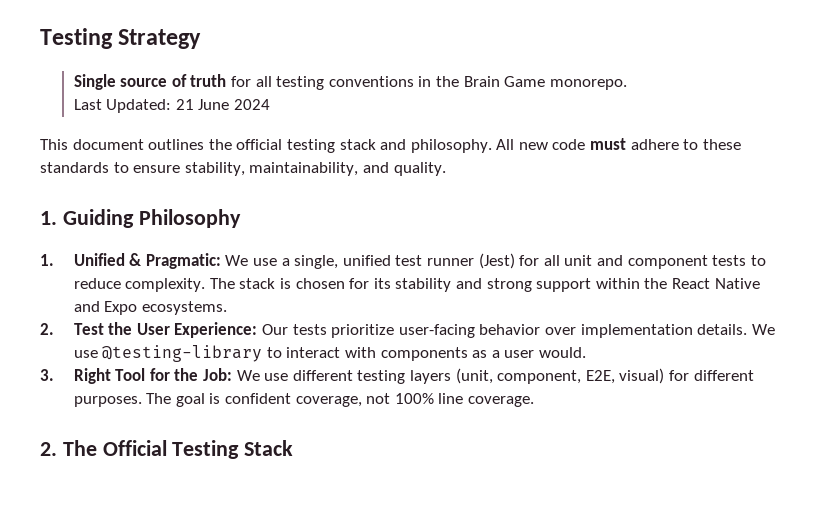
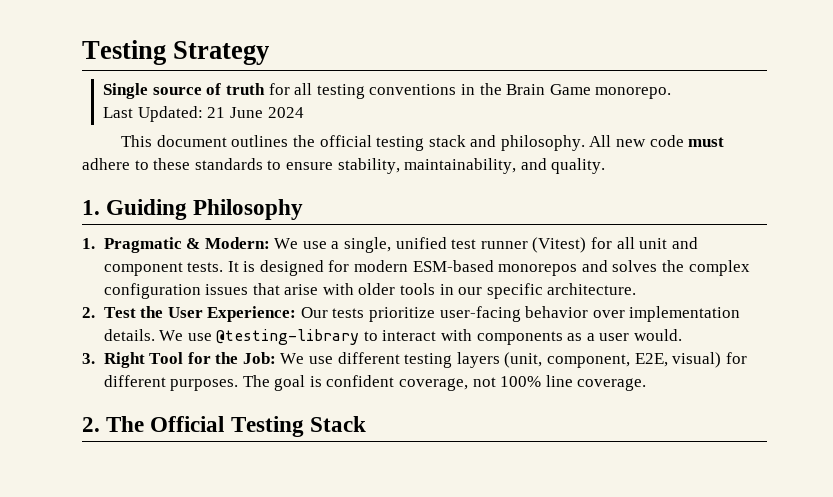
- 1. Unified & Pragmatic: We use a single, unified test runner (Jest) for all unit and component tests to reduce complexity. The stack is chosen for its stability and strong support within the React Native and Expo ecosystems.
+ 1. Pragmatic & Modern: We use a single, unified test runner (Vitest) for all unit and component tests. It is designed for modern ESM-based monorepos and solves the complex configuration issues that arise with older tools in our specific architecture.

